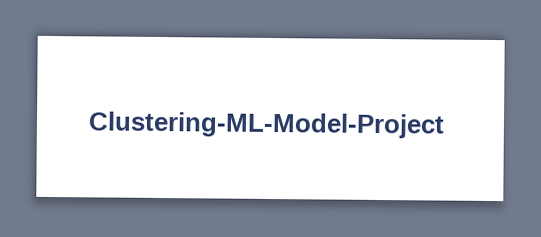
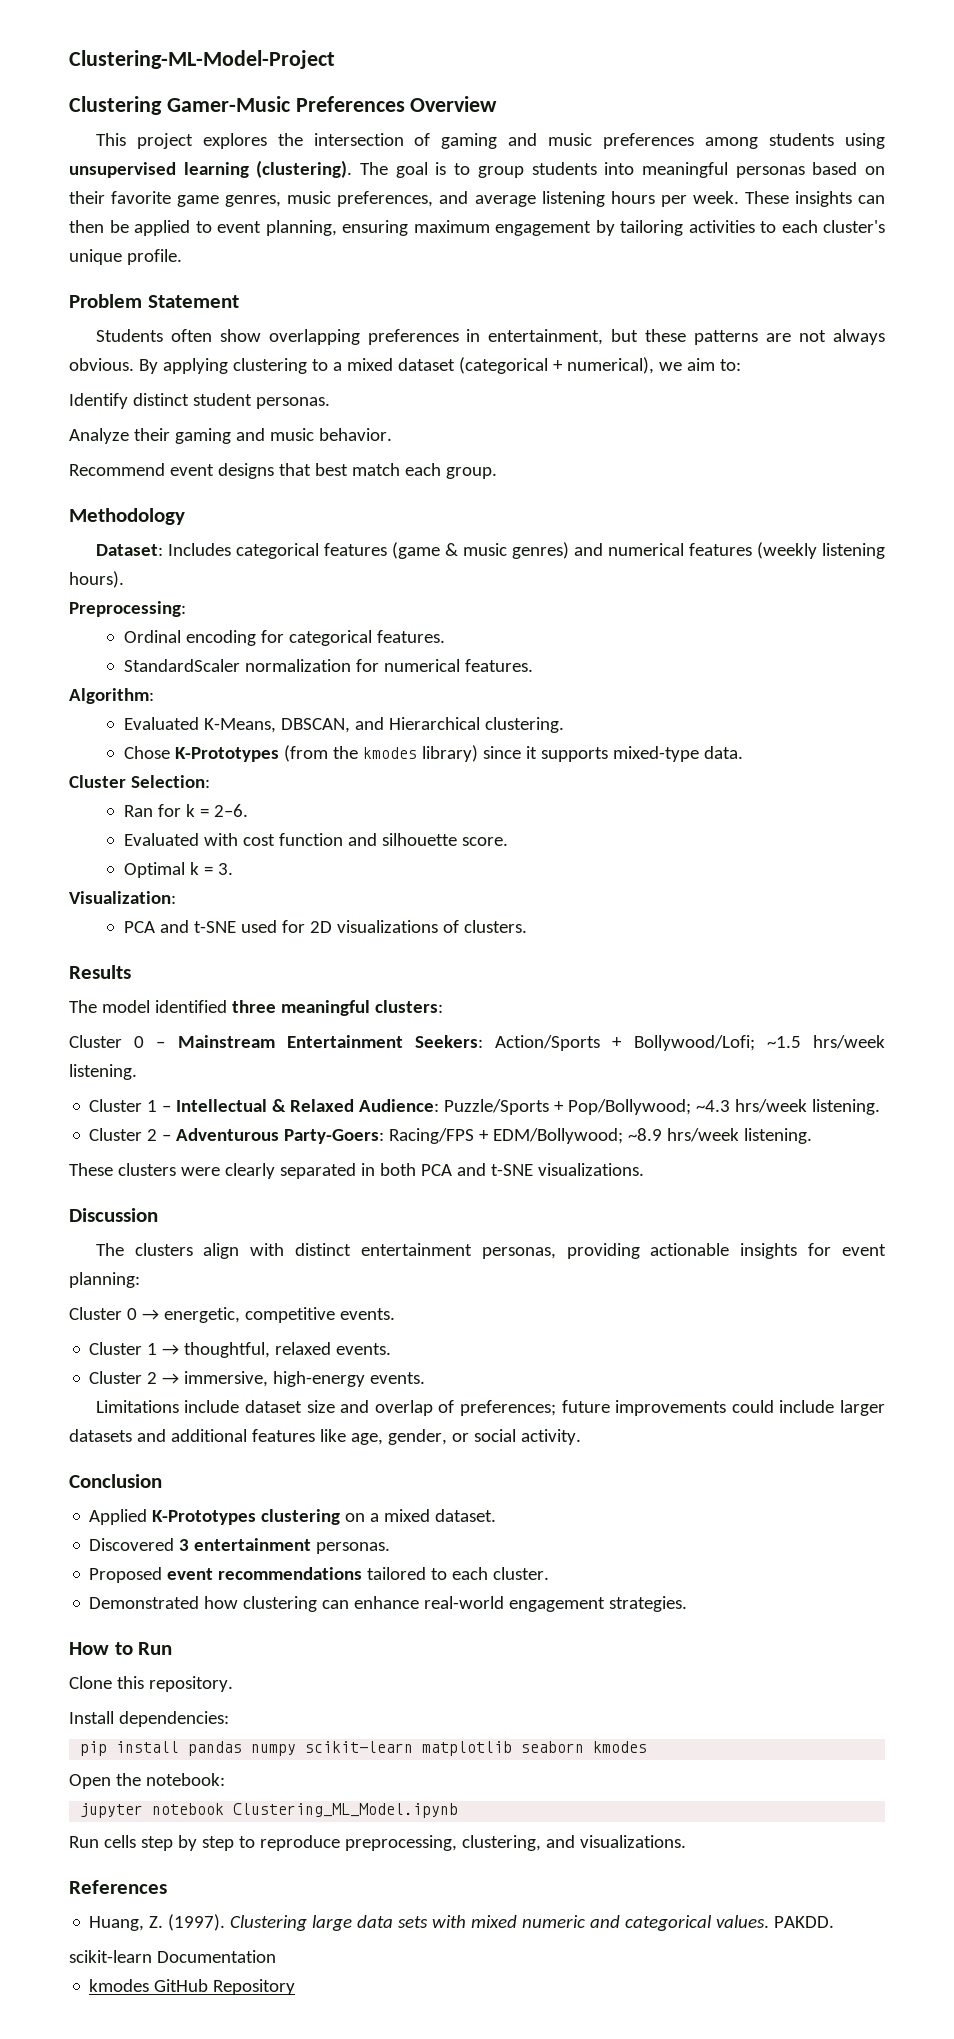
+ Clustering Gamer-Music Preferences Overview
+ This project explores the intersection of gaming and music preferences among students using unsupervised learning (clustering). The goal is to group students into meaningful personas based on their favorite game genres, music preferences, and average listening hours per week. These insights can then be applied to event planning, ensuring maximum engagement by tailoring activities to each cluster's unique profile.
+ Problem Statement
+ Students often show overlapping preferences in entertainment, but these patterns are not always obvious. By applying clustering to a mixed dataset (categorical + numerical), we aim to:
+ Identify distinct student personas.
+ Analyze their gaming and music behavior.
+ Recommend event designs that best match each group.
+ Methodology
+ Dataset: Includes categorical features (game & music genres) and numerical features (weekly listening hours).
+ Preprocessing:
+ Ordinal encoding for categorical features.
+ StandardScaler normalization for numerical features.
+ Algorithm:
+ Evaluated K-Means, DBSCAN, and Hierarchical clustering.
+ Chose K-Prototypes (from the kmodes library) since it supports mixed-type data.
+ Cluster Selection:
+ Ran for k = 2–6.
+ Evaluated with cost function and silhouette score.
+ Optimal k = 3.
+ Visualization:
+ PCA and t-SNE used for 2D visualizations of clusters.
+ Results
+ The model identified three meaningful clusters:
+ Cluster 0 – Mainstream Entertainment Seekers: Action/Sports + Bollywood/Lofi; ~1.5 hrs/week listening.
+ Cluster 1 – Intellectual & Relaxed Audience: Puzzle/Sports + Pop/Bollywood; ~4.3 hrs/week listening.
+ Cluster 2 – Adventurous Party-Goers: Racing/FPS + EDM/Bollywood; ~8.9 hrs/week listening.
+ These clusters were clearly separated in both PCA and t-SNE visualizations.
+ Discussion
+ The clusters align with distinct entertainment personas, providing actionable insights for event planning:
+ Cluster 0 → energetic, competitive events.
+ Cluster 1 → thoughtful, relaxed events.
+ Cluster 2 → immersive, high-energy events.
+ Limitations include dataset size and overlap of preferences; future improvements could include larger datasets and additional features like age, gender, or social activity.
+ Conclusion
+ Applied K-Prototypes clustering on a mixed dataset.
+ Discovered 3 entertainment personas.
+ Proposed event recommendations tailored to each cluster.
+ Demonstrated how clustering can enhance real-world engagement strategies.
+ How to Run
+ Clone this repository.
+ Install dependencies:
+ pip install pandas numpy scikit-learn matplotlib seaborn kmodes
+ Open the notebook:
+ jupyter notebook Clustering_ML_Model.ipynb
+ Run cells step by step to reproduce preprocessing, clustering, and visualizations.
+ References
+ Huang, Z. (1997). Clustering large data sets with mixed numeric and categorical values. PAKDD.
+ scikit-learn Documentation
+ kmodes GitHub Repository

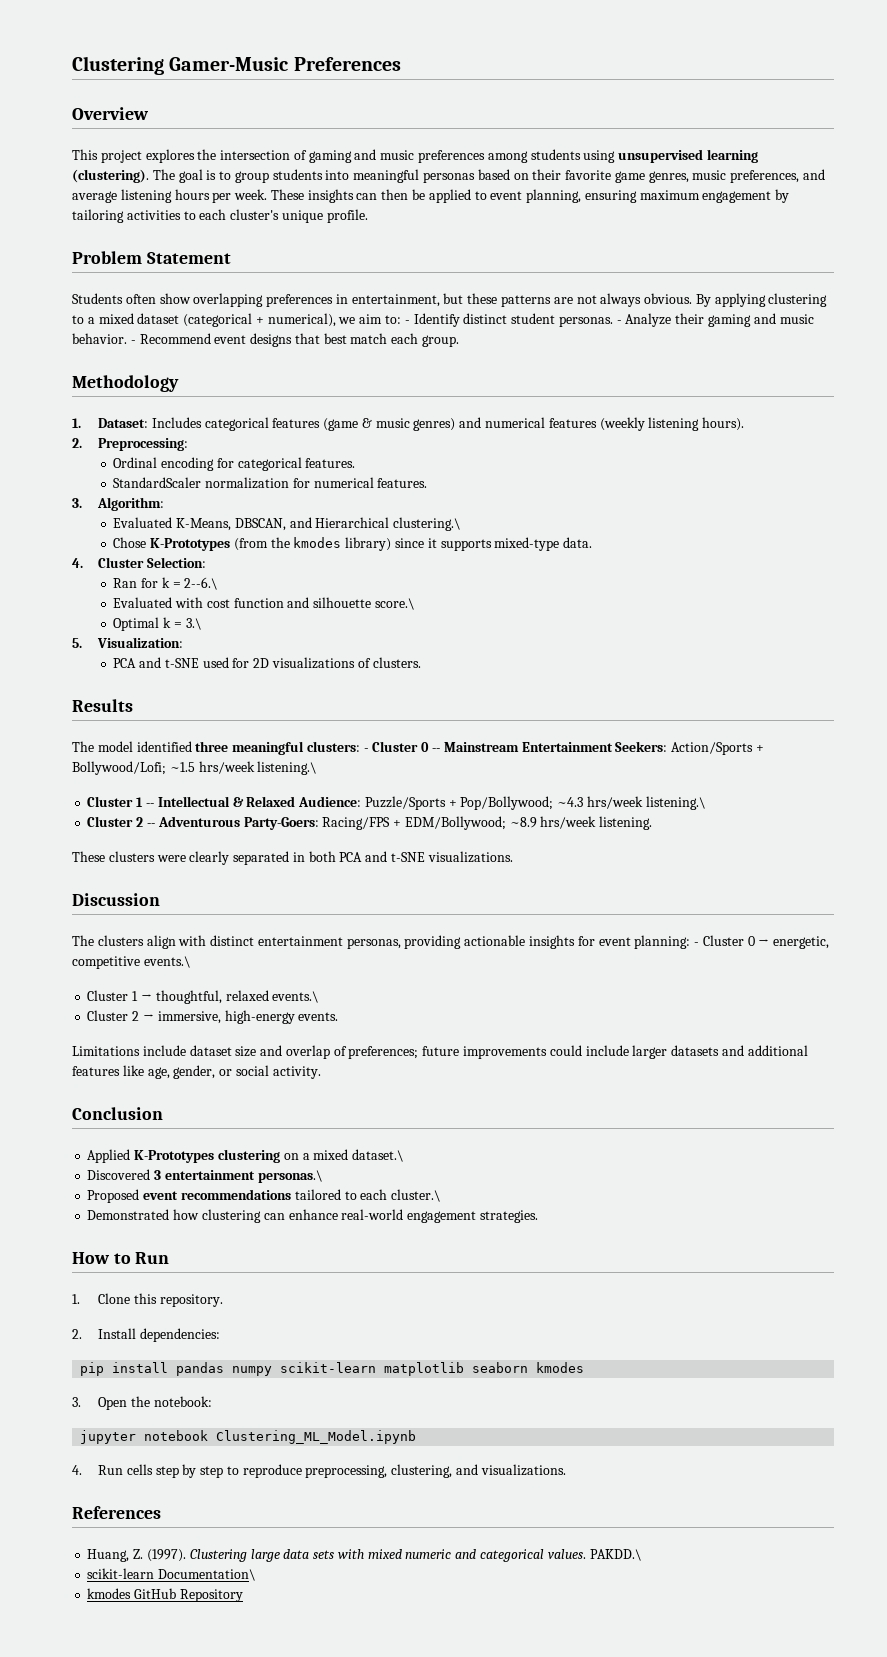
- Clustering-ML-Model-Project
- Clustering Gamer-Music Preferences Overview
+ Clustering Gamer-Music Preferences
+ Overview
- By applying clustering to a mixed dataset (categorical + numerical), we aim to:
- Identify distinct student personas.
- Analyze their gaming and music behavior.
- Recommend event designs that best match each group.
+ By applying clustering to a mixed dataset (categorical + numerical), we aim to: - Identify distinct student personas. - Analyze their gaming and music behavior. - Recommend event designs that best match each group.
- Dataset: Includes categorical features (game & music genres) and numerical features (weekly listening hours).
+ 1. Dataset: Includes categorical features (game & music genres) and numerical features (weekly listening hours).
- Preprocessing:
+ 2. Preprocessing:
- Algorithm:
+ 3. Algorithm:
- Evaluated K-Means, DBSCAN, and Hierarchical clustering.
+ Evaluated K-Means, DBSCAN, and Hierarchical clustering.\
- Cluster Selection:
+ 4. Cluster Selection:
- Ran for k = 2–6.
+ Ran for k = 2--6.\
- Evaluated with cost function and silhouette score.
+ Evaluated with cost function and silhouette score.\
- Optimal k = 3.
- Visualization:
+ Optimal k = 3.\
+ 5. Visualization:
- The model identified three meaningful clusters:
- Cluster 0 – Mainstream Entertainment Seekers: Action/Sports + Bollywood/Lofi; ~1.5 hrs/week listening.
- Cluster 1 – Intellectual & Relaxed Audience: Puzzle/Sports + Pop/Bollywood; ~4.3 hrs/week listening.
- Cluster 2 – Adventurous Party-Goers: Racing/FPS + EDM/Bollywood; ~8.9 hrs/week listening.
+ The model identified three meaningful clusters: - Cluster 0 -- Mainstream Entertainment Seekers: Action/Sports + Bollywood/Lofi; ~1.5 hrs/week listening.\
+ Cluster 1 -- Intellectual & Relaxed Audience: Puzzle/Sports + Pop/Bollywood; ~4.3 hrs/week listening.\
+ Cluster 2 -- Adventurous Party-Goers: Racing/FPS + EDM/Bollywood; ~8.9 hrs/week listening.
- The clusters align with distinct entertainment personas, providing actionable insights for event planning:
- Cluster 0 → energetic, competitive events.
+ The clusters align with distinct entertainment personas, providing actionable insights for event planning: - Cluster 0 → energetic, competitive events.\
- Cluster 1 → thoughtful, relaxed events.
+ Cluster 1 → thoughtful, relaxed events.\
- Applied K-Prototypes clustering on a mixed dataset.
+ Applied K-Prototypes clustering on a mixed dataset.\
- Discovered 3 entertainment personas.
+ Discovered 3 entertainment personas.\
- Proposed event recommendations tailored to each cluster.
+ Proposed event recommendations tailored to each cluster.\
- Clone this repository.
+ 1. Clone this repository.
- Install dependencies:
+ 2. Install dependencies:
- Open the notebook:
+ 3. Open the notebook:
- Run cells step by step to reproduce preprocessing, clustering, and visualizations.
+ 4. Run cells step by step to reproduce preprocessing, clustering, and visualizations.
- PAKDD.
- scikit-learn Documentation
+ PAKDD.\
+ scikit-learn Documentation\

